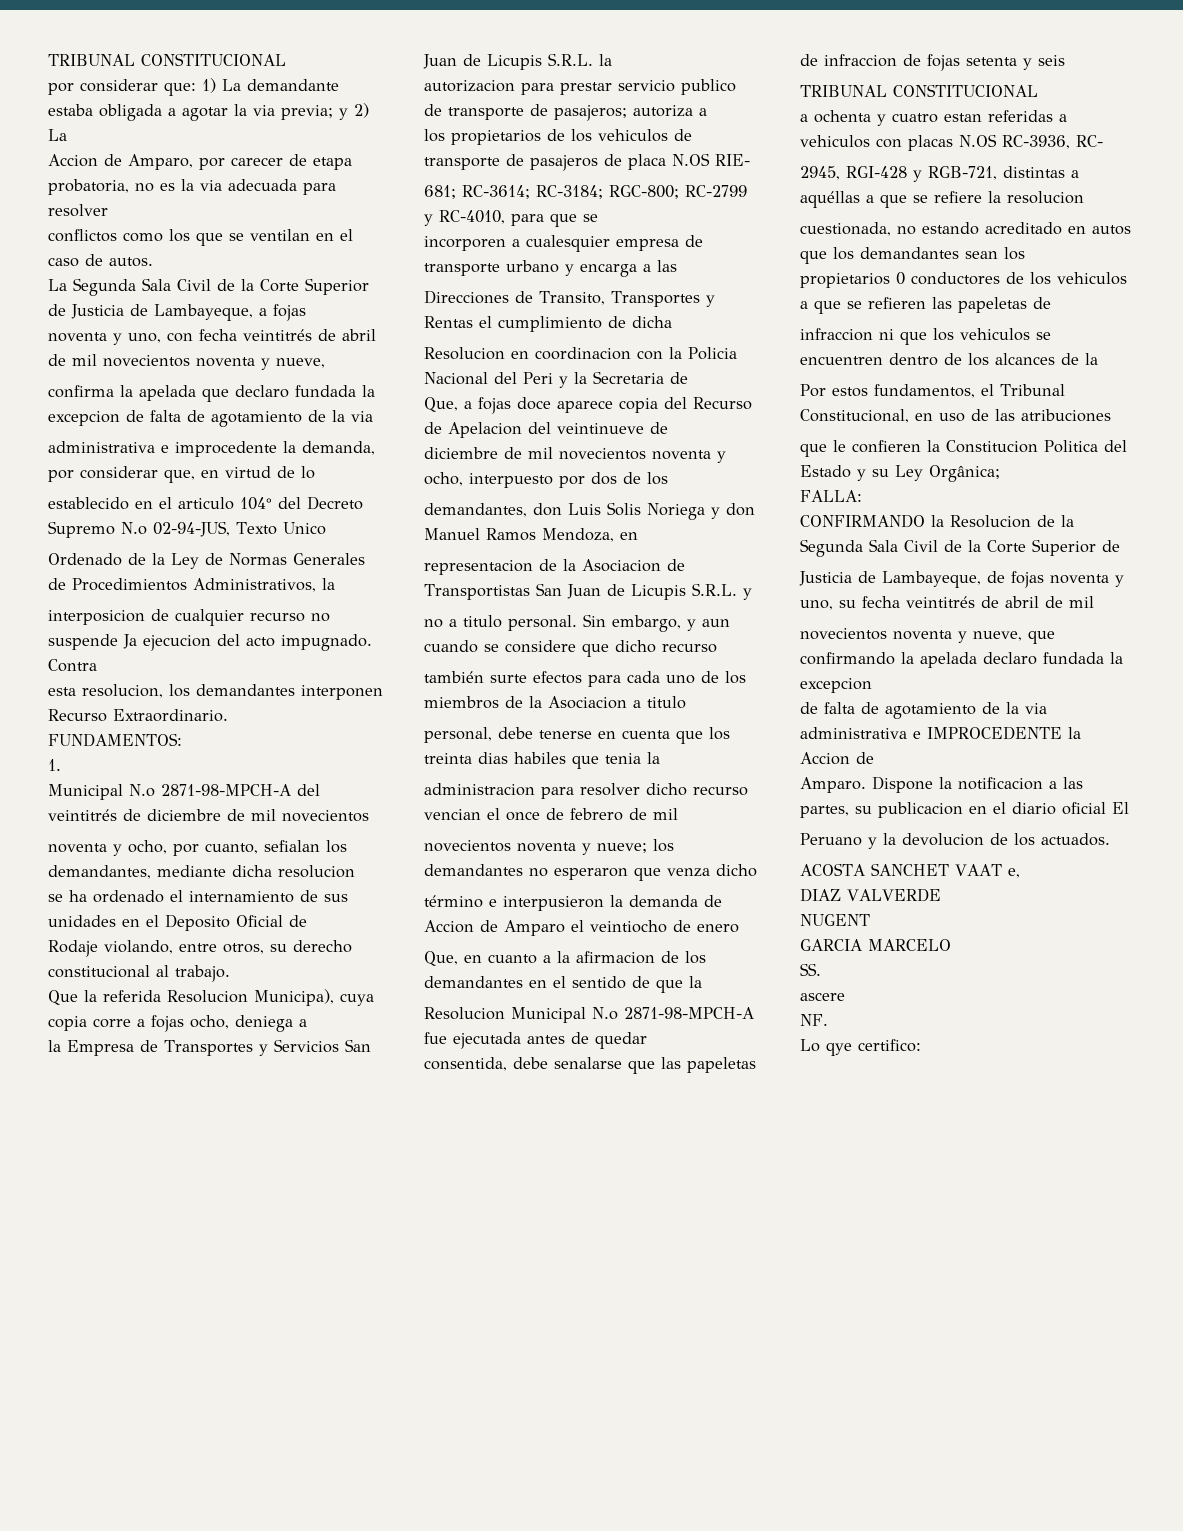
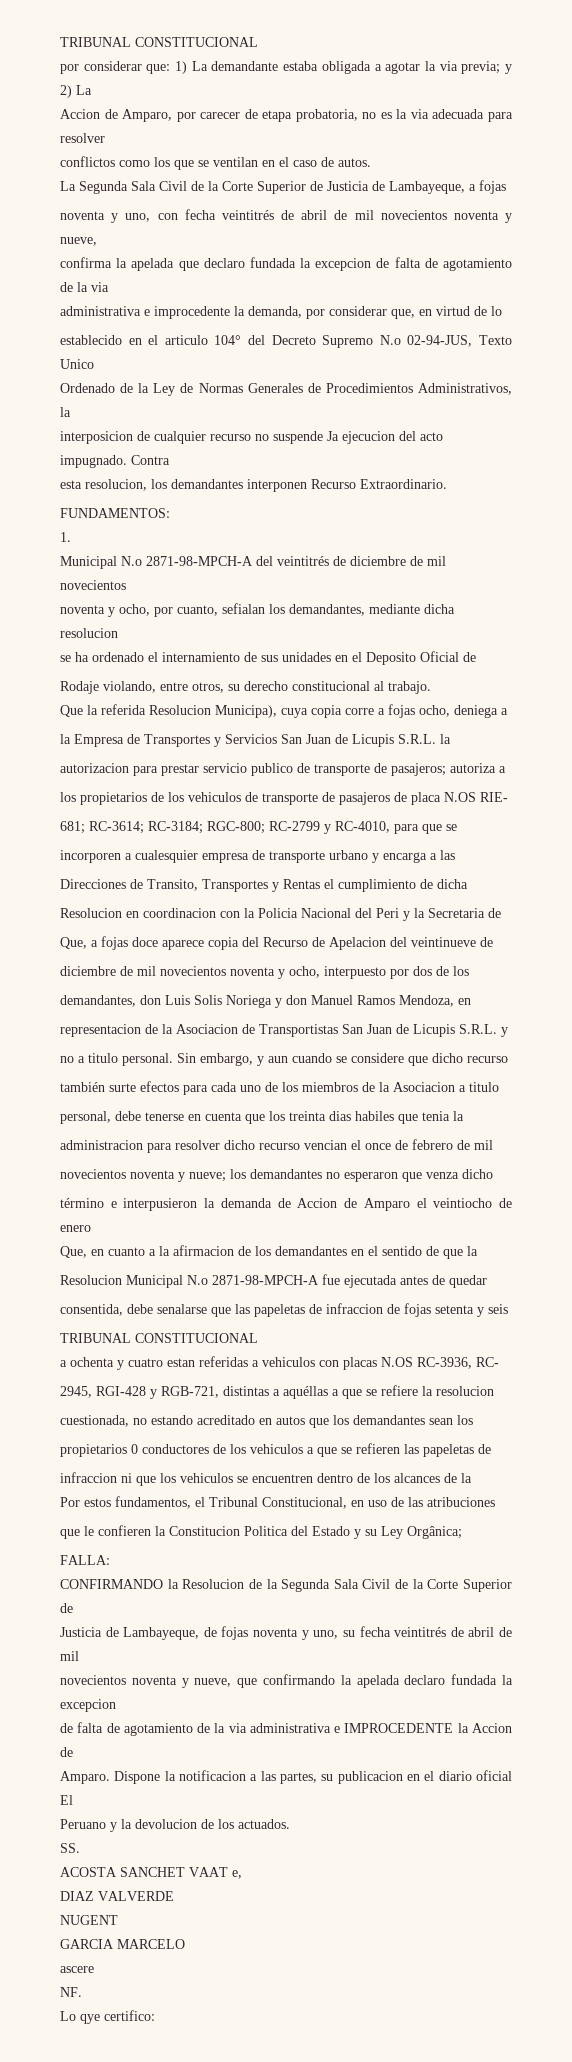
+ SS.
- SS.

